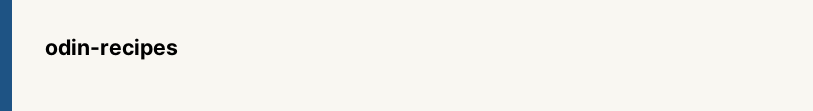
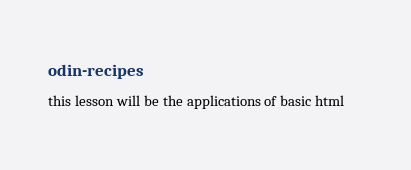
+ this lesson will be the applications of basic html

